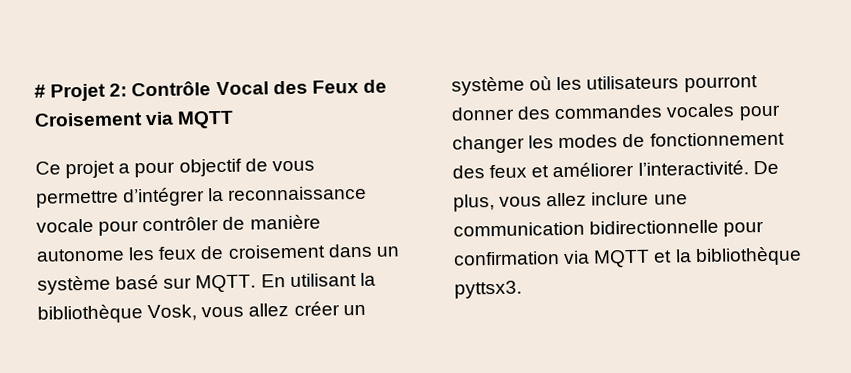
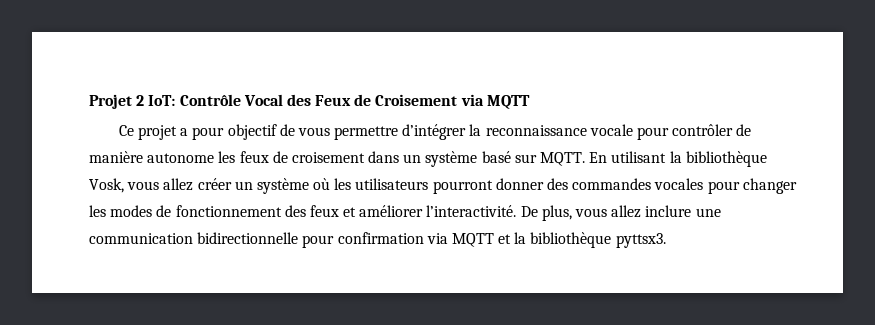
- # Projet 2: Contrôle Vocal des Feux de Croisement via MQTT
+ Projet 2 IoT: Contrôle Vocal des Feux de Croisement via MQTT

